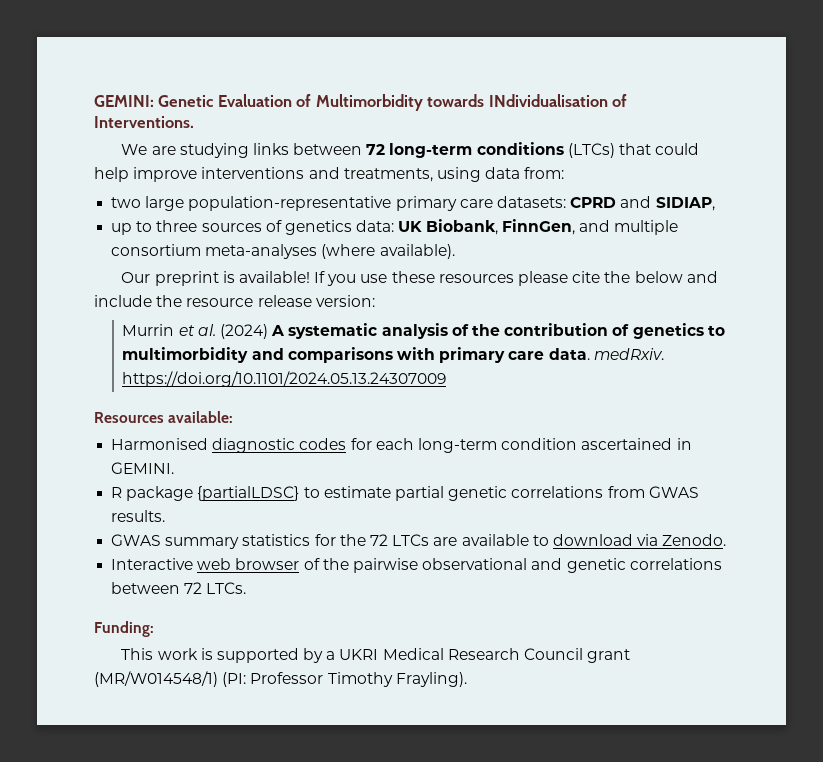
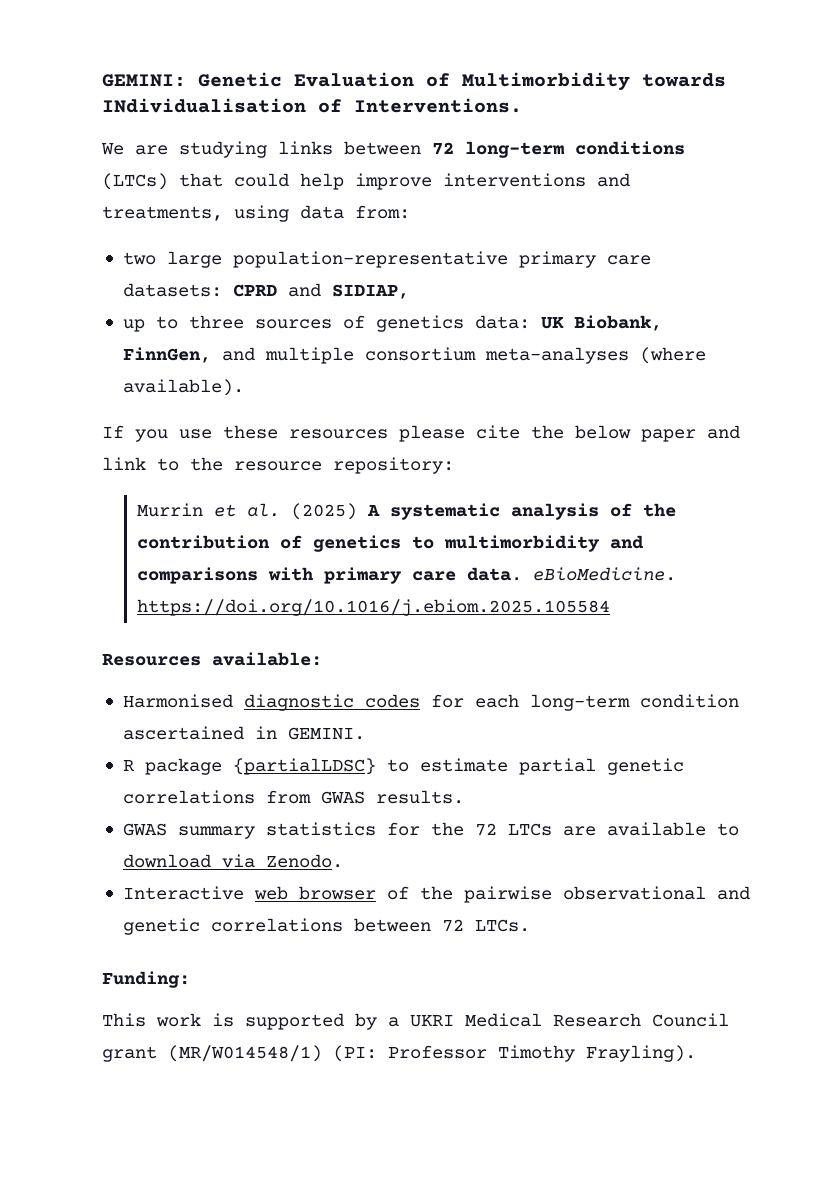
- Our preprint is available! If you use these resources please cite the below and include the resource release version:
+ If you use these resources please cite the below paper and link to the resource repository:
- Murrin et al. (2024) A systematic analysis of the contribution of genetics to multimorbidity and comparisons with primary care data. medRxiv. https://doi.org/10.1101/2024.05.13.24307009
+ Murrin et al. (2025) A systematic analysis of the contribution of genetics to multimorbidity and comparisons with primary care data. eBioMedicine. https://doi.org/10.1016/j.ebiom.2025.105584

